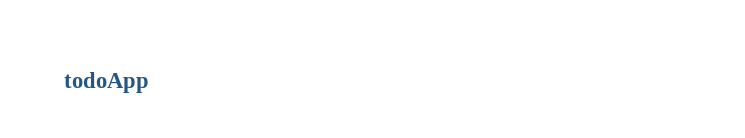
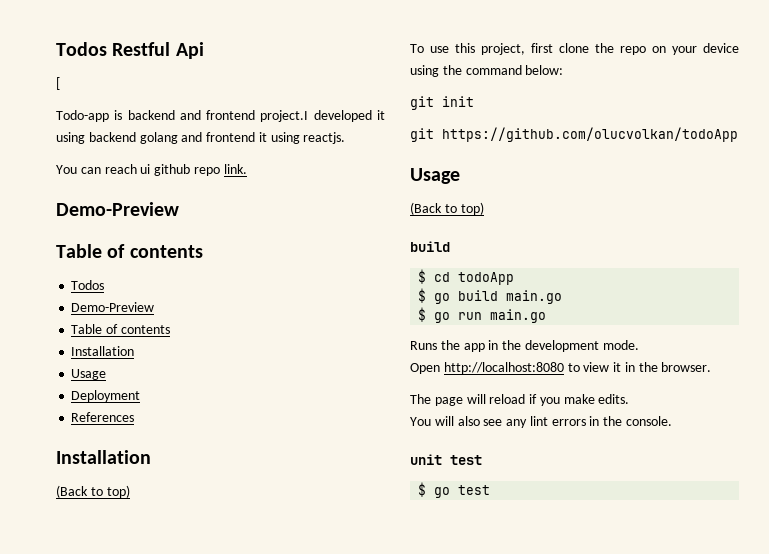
- todoApp
+ Todos Restful Api
+ [
+ Todo-app is backend and frontend project.I developed it using backend golang and frontend it using reactjs.
+ You can reach ui github repo link.
+ Demo-Preview
+ Table of contents
+ Todos
+ Demo-Preview
+ Table of contents
+ Installation
+ Usage
+ Deployment
+ References
+ Installation
+ (Back to top)
+ To use this project, first clone the repo on your device using the command below:
+ git init
+ git https://github.com/olucvolkan/todoApp
+ Usage
+ (Back to top)
+ build
+ $ cd todoApp
+ $ go build main.go
+ $ go run main.go
+ Runs the app in the development mode.
+ Open http://localhost:8080 to view it in the browser.
+ The page will reload if you make edits.
+ You will also see any lint errors in the console.
+ unit test
+ $ go test

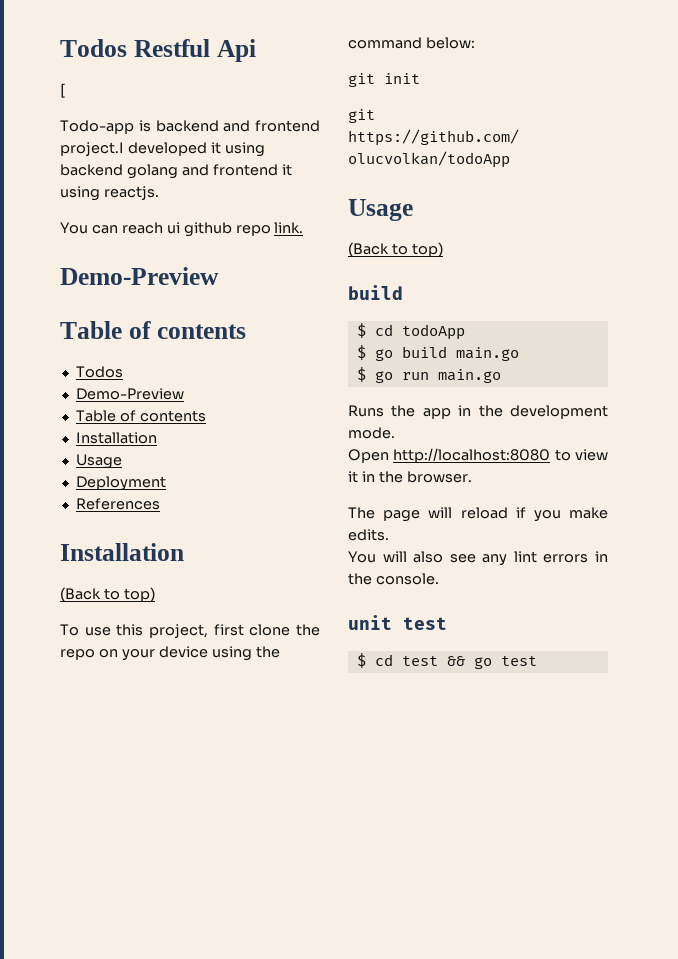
- $ go test
+ $ cd test && go test

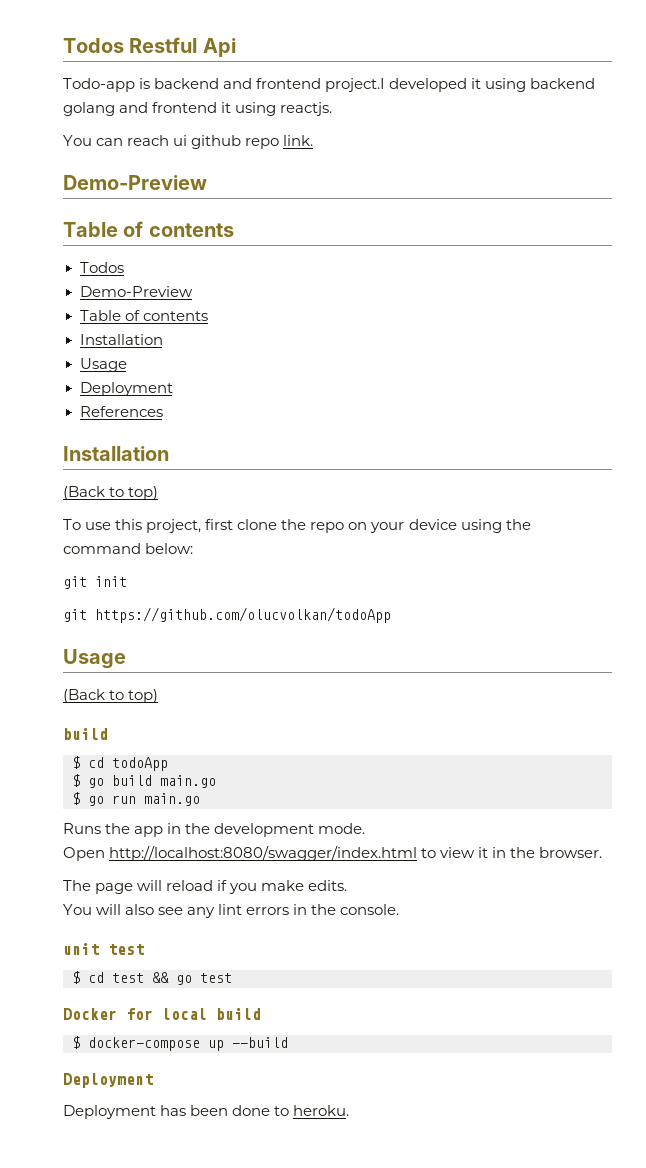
- [
- Open http://localhost:8080 to view it in the browser.
+ Open http://localhost:8080/swagger/index.html to view it in the browser.
+ Docker for local build
+ $ docker-compose up --build
+ Deployment
+ Deployment has been done to heroku.

